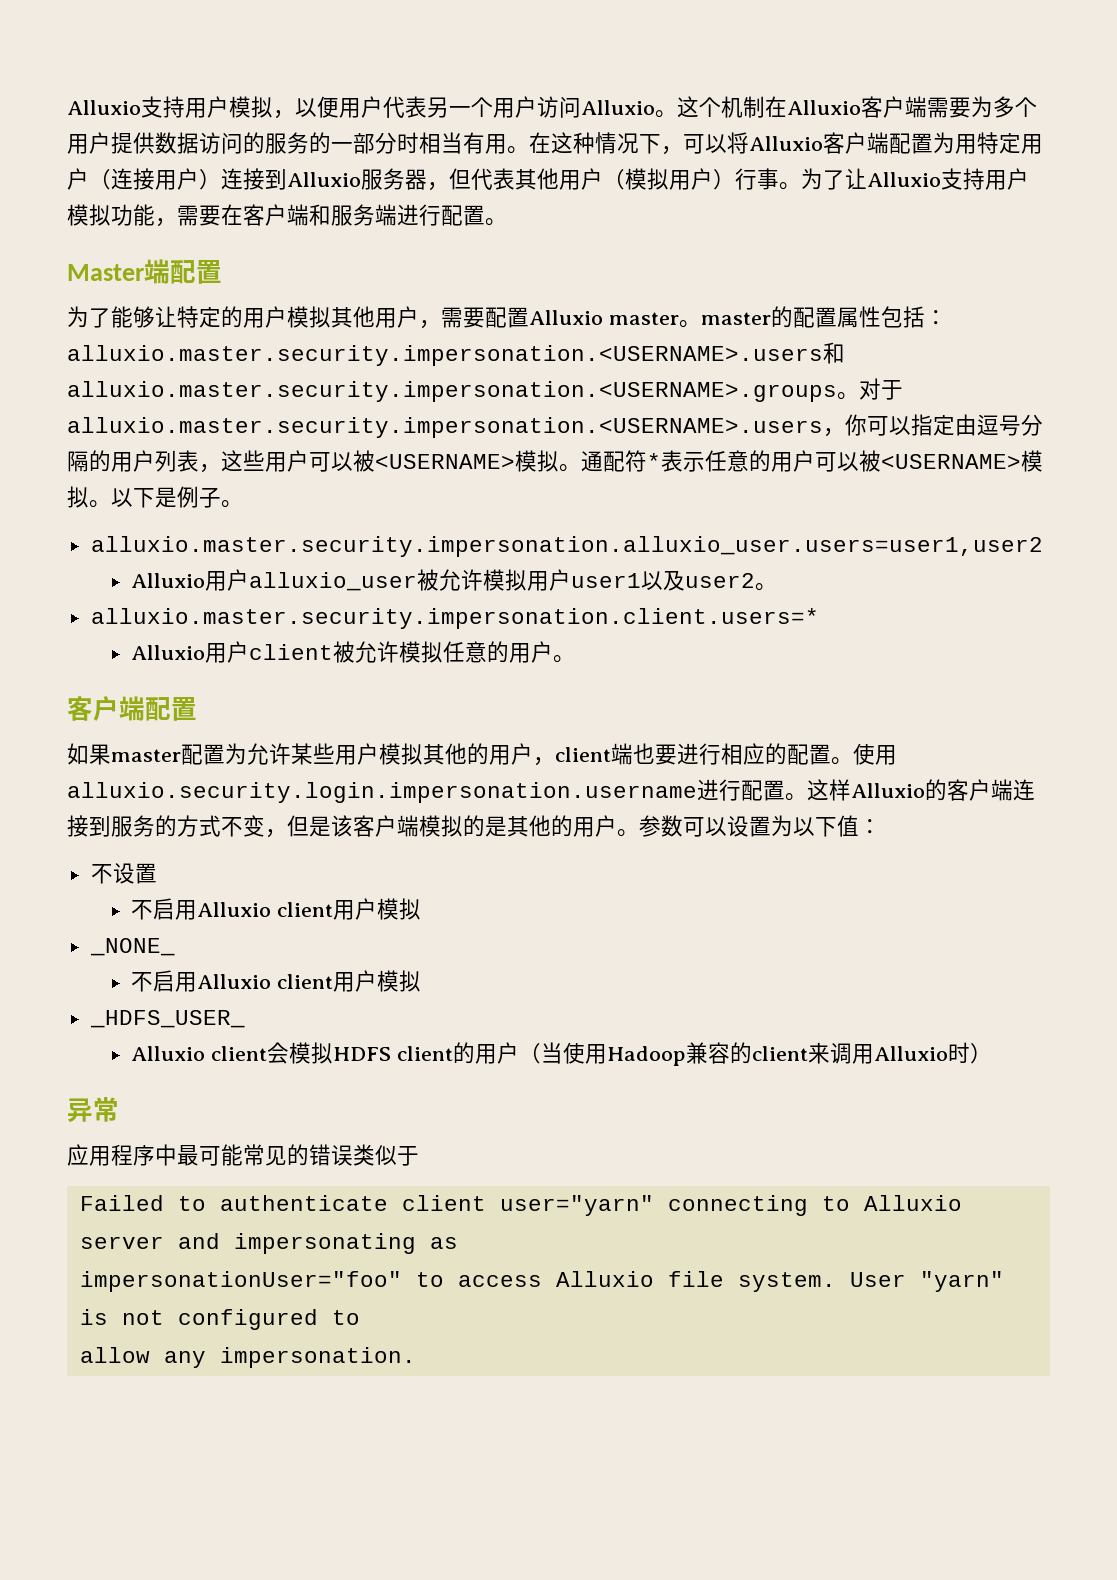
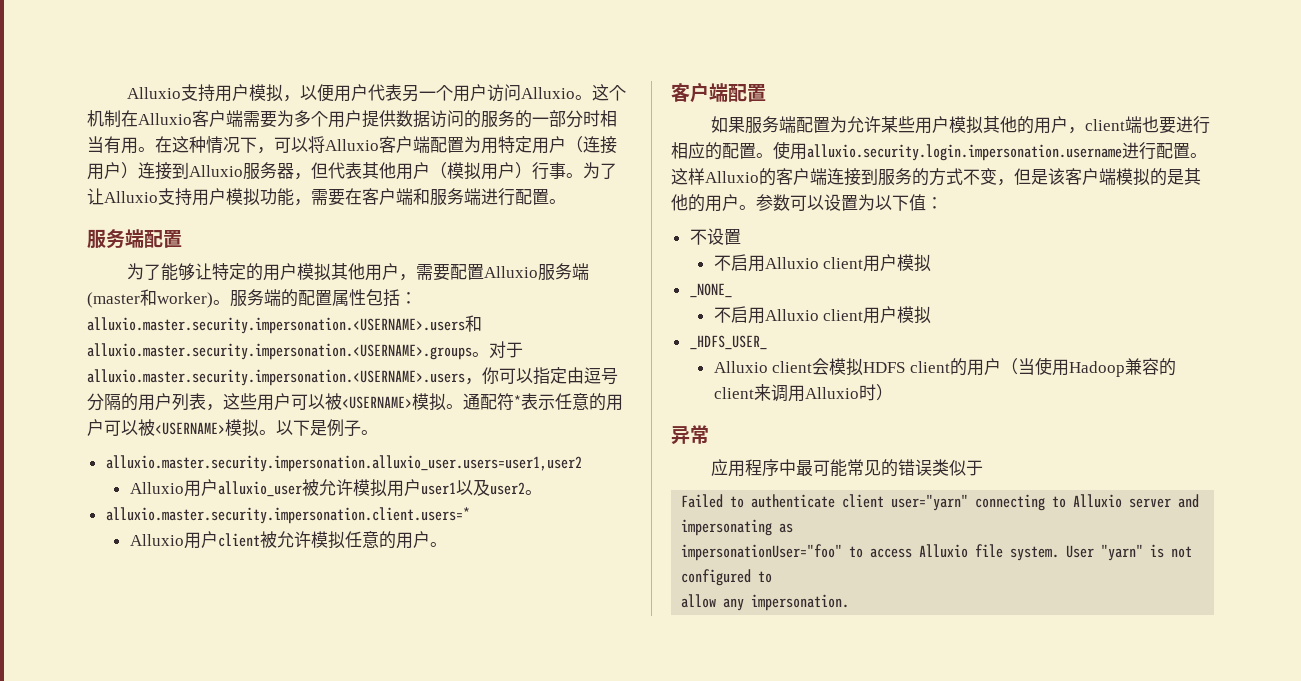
  为了让Alluxio支持用户模拟功能，需要在客户端和服务端进行配置。
- Master端配置
+ 服务端配置
- 为了能够让特定的用户模拟其他用户，需要配置Alluxio master。master的配置属性包括：alluxio.master.security.impersonation.<USERNAME>.users和alluxio.master.security.impersonation.<USERNAME>.groups。
+ 为了能够让特定的用户模拟其他用户，需要配置Alluxio服务端(master和worker)。服务端的配置属性包括：alluxio.master.security.impersonation.<USERNAME>.users和alluxio.master.security.impersonation.<USERNAME>.groups。
- 如果master配置为允许某些用户模拟其他的用户，client端也要进行相应的配置。
+ 如果服务端配置为允许某些用户模拟其他的用户，client端也要进行相应的配置。

